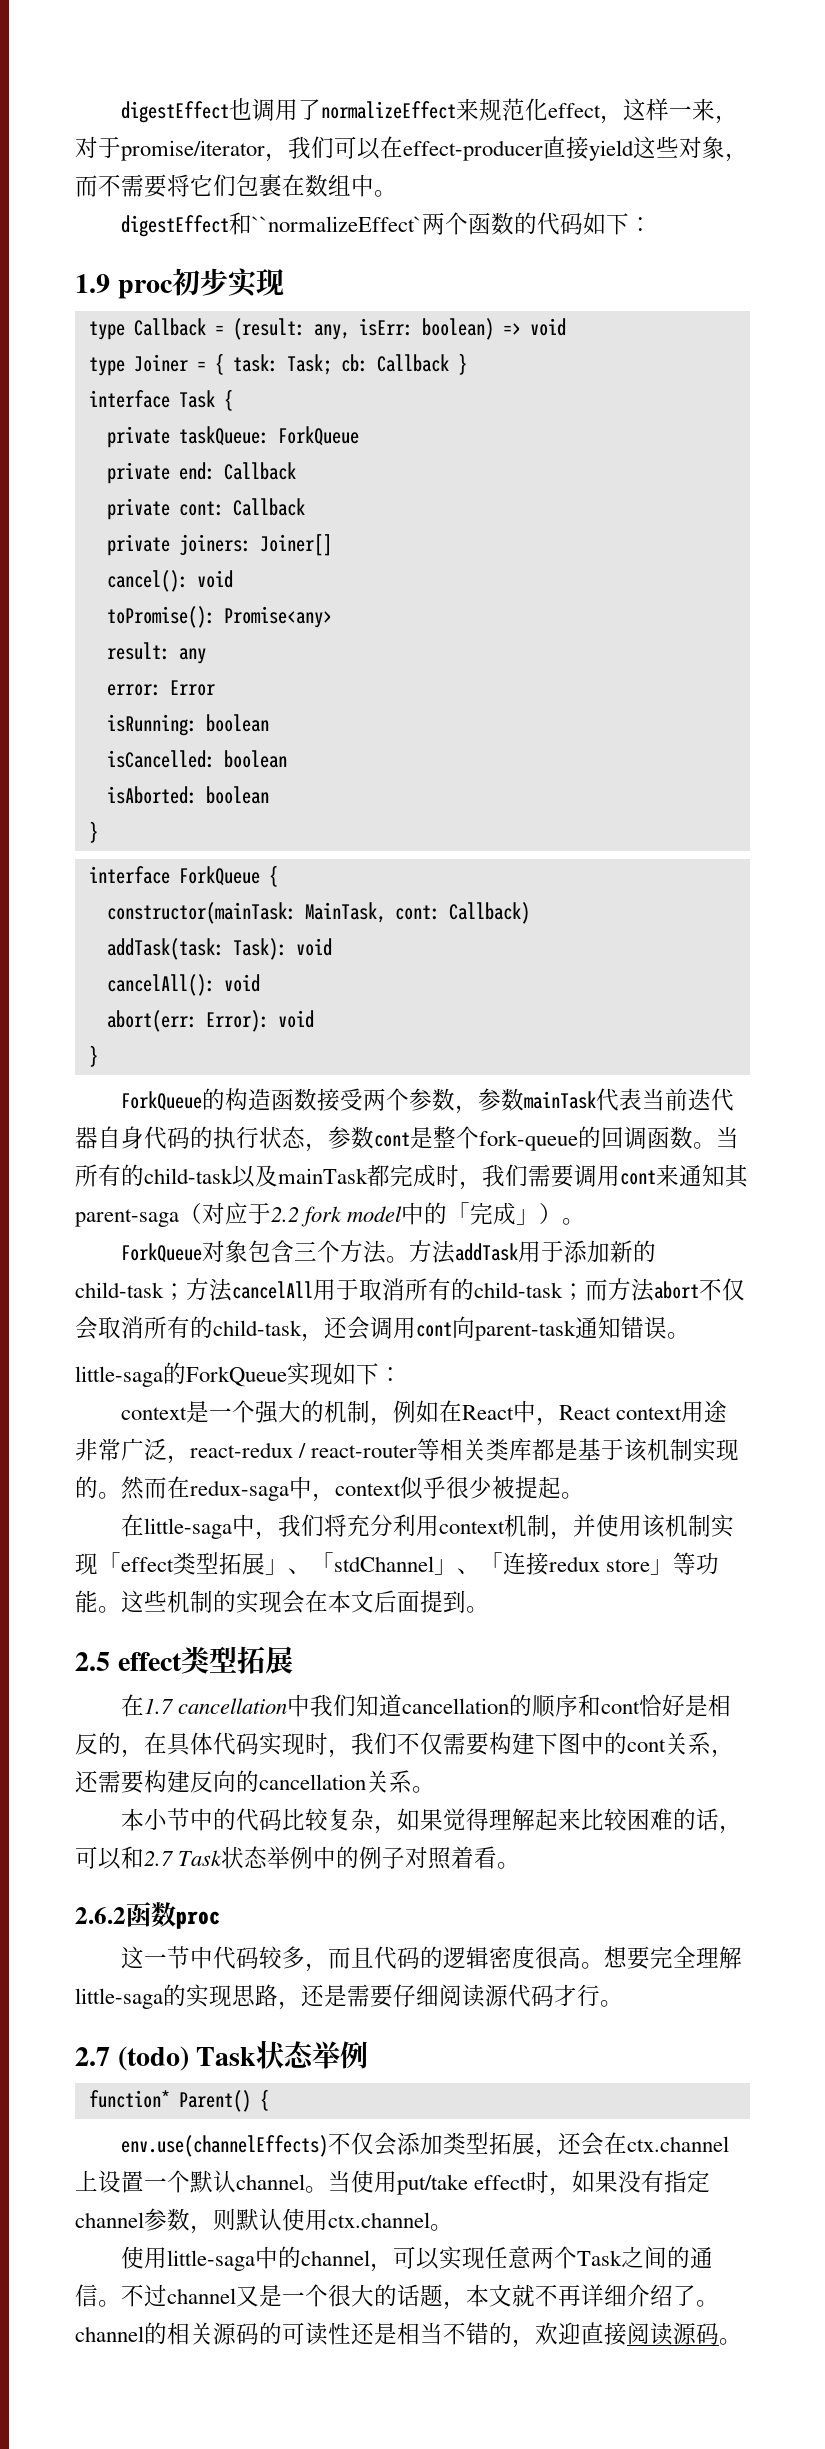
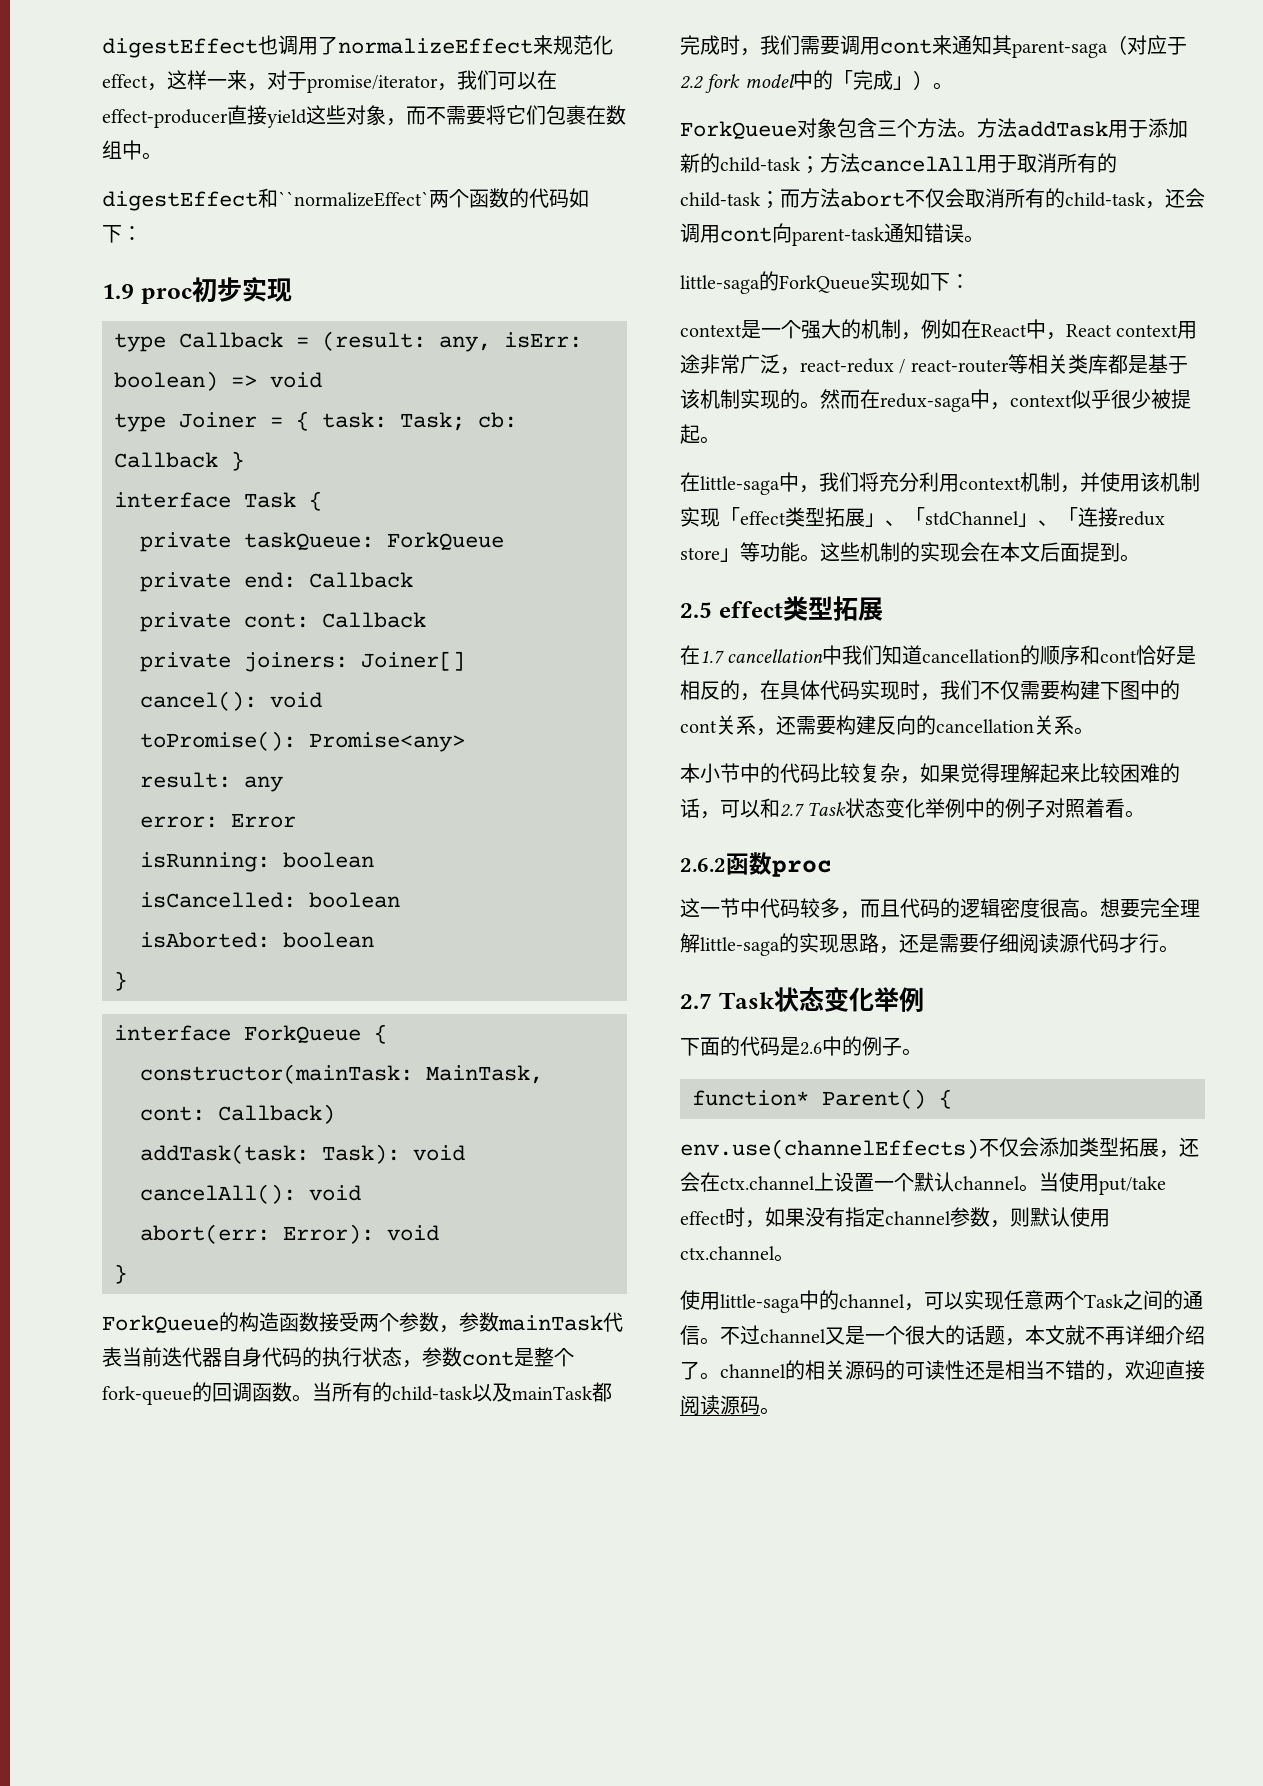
- 本小节中的代码比较复杂，如果觉得理解起来比较困难的话，可以和2.7 Task状态举例中的例子对照着看。
+ 本小节中的代码比较复杂，如果觉得理解起来比较困难的话，可以和2.7 Task状态变化举例中的例子对照着看。
  想要完全理解little-saga的实现思路，还是需要仔细阅读源代码才行。
- 2.7 (todo) Task状态举例
+ 2.7 Task状态变化举例
+ 下面的代码是2.6中的例子。

